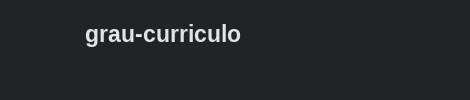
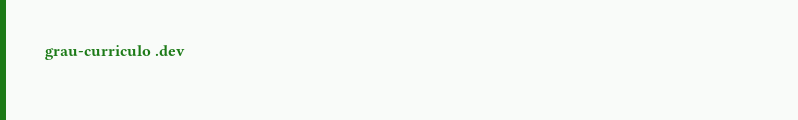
- grau-curriculo
+ grau-curriculo .dev

